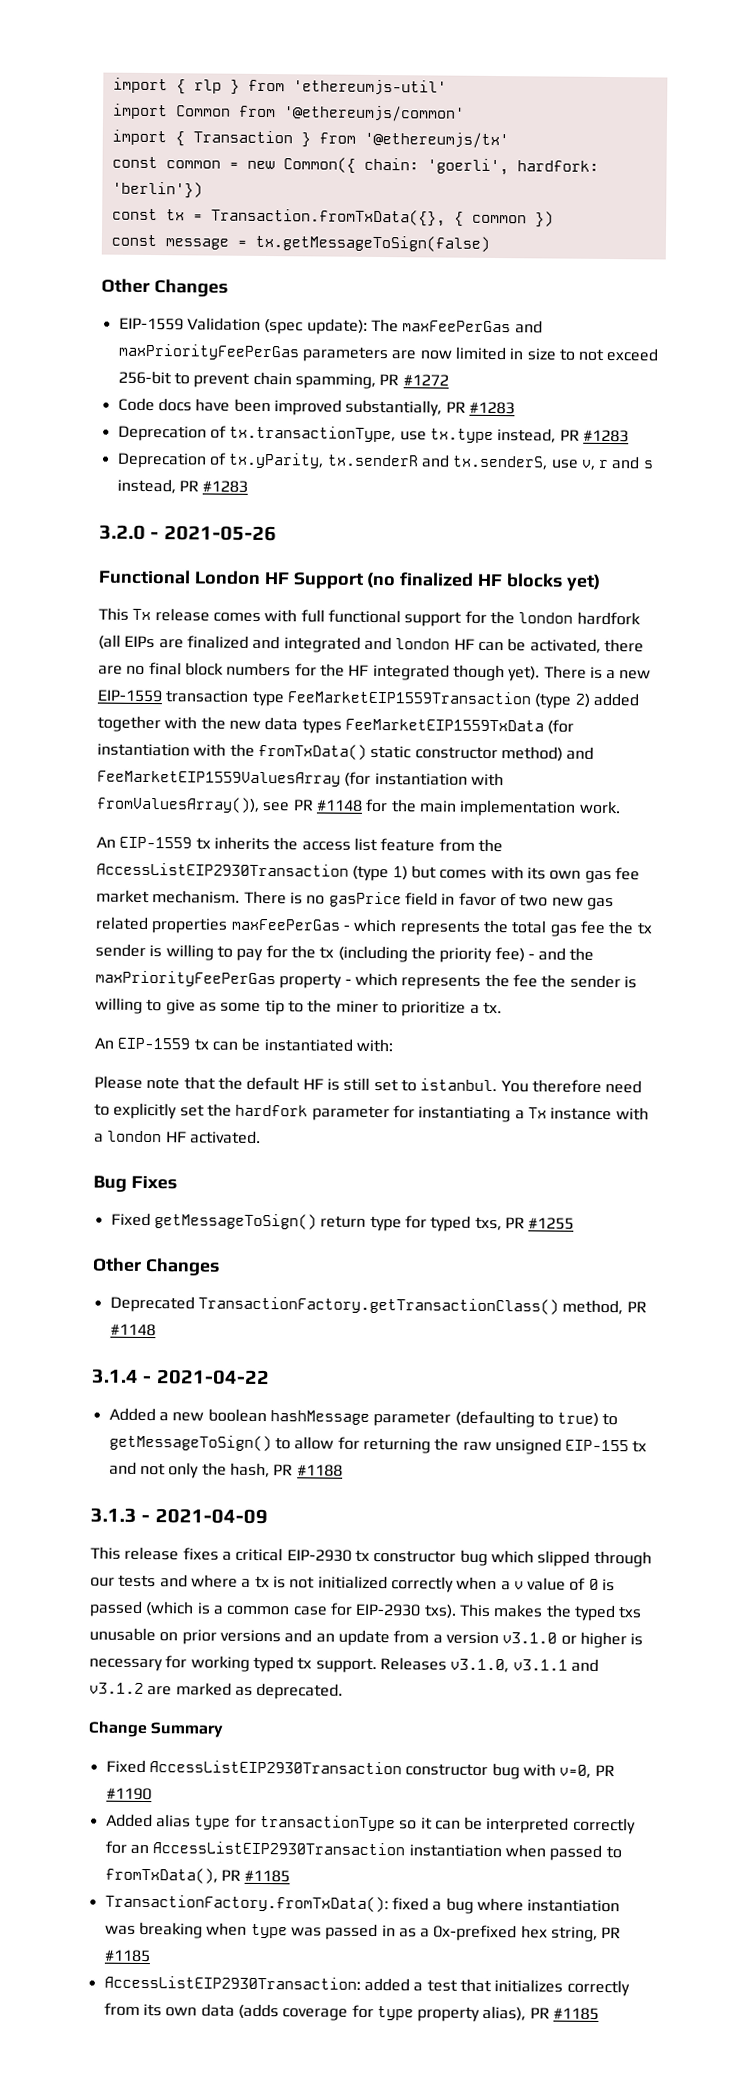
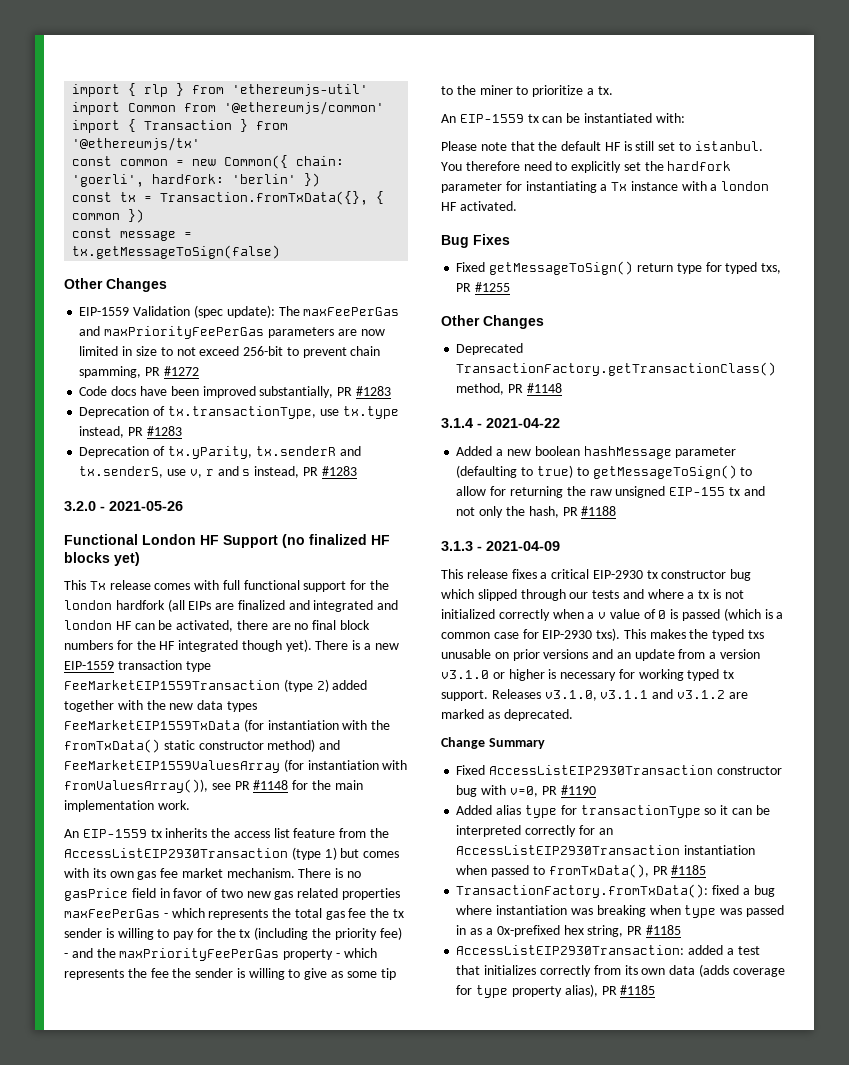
- const common = new Common({ chain: 'goerli', hardfork: 'berlin'})
+ const common = new Common({ chain: 'goerli', hardfork: 'berlin' })

